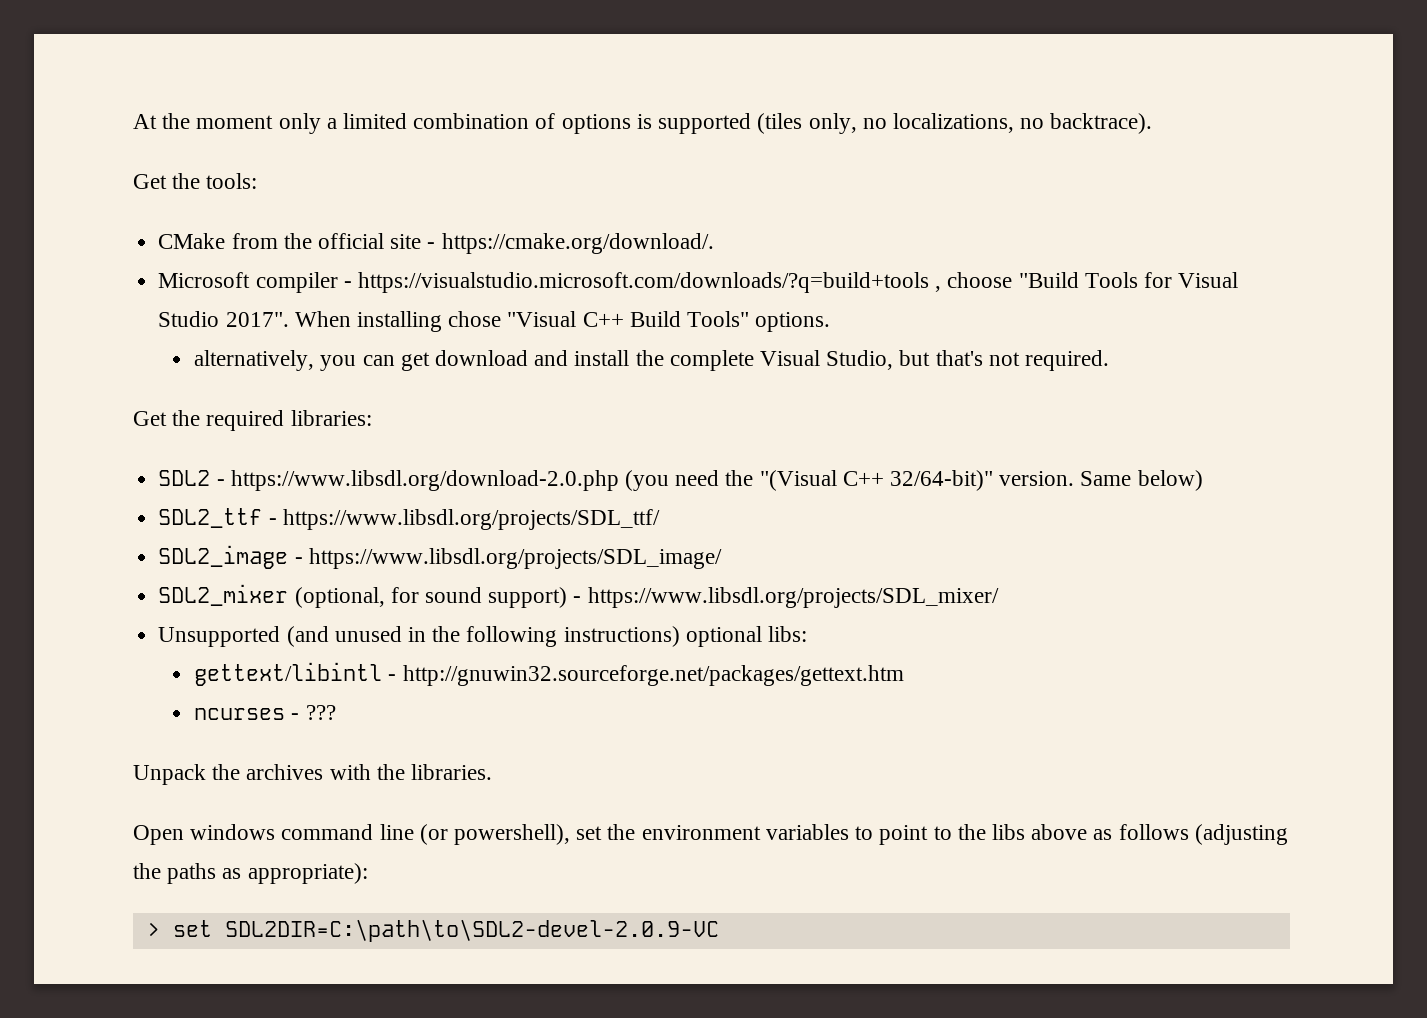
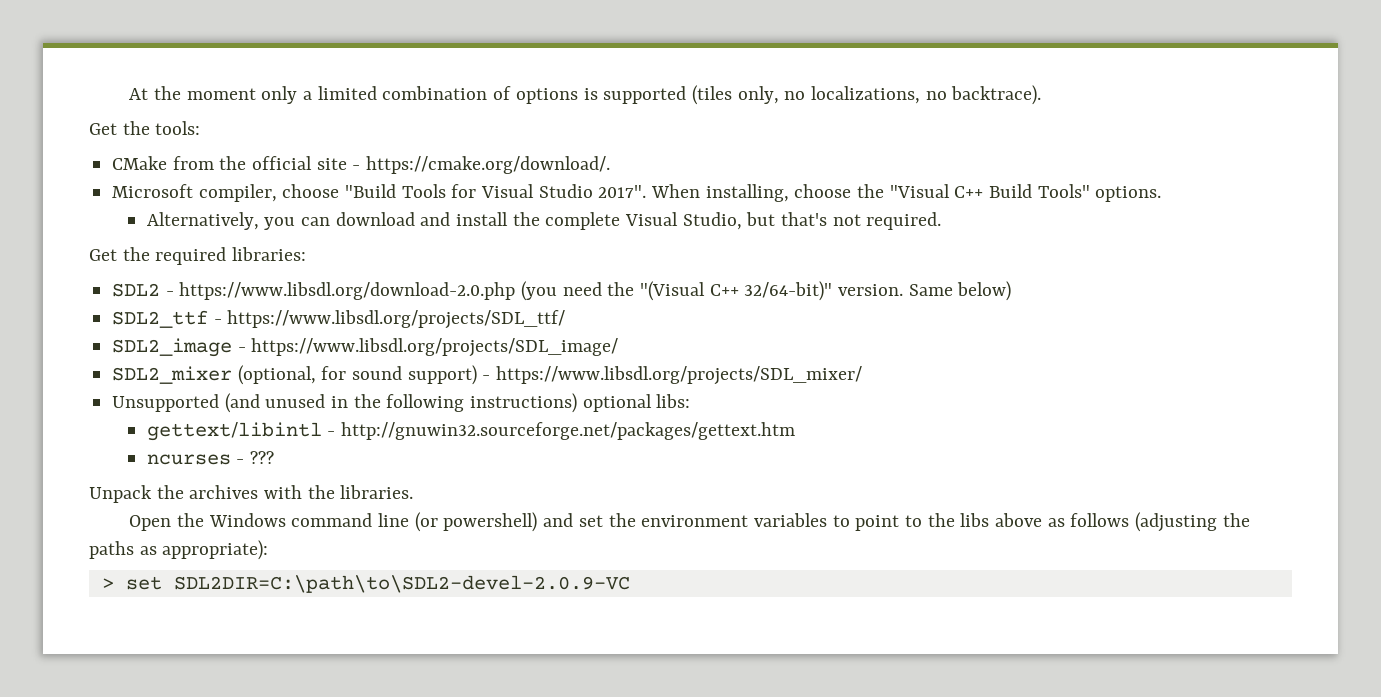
- Microsoft compiler - https://visualstudio.microsoft.com/downloads/?q=build+tools , choose "Build Tools for Visual Studio 2017".
+ Microsoft compiler, choose "Build Tools for Visual Studio 2017".
- When installing chose "Visual C++ Build Tools" options.
+ When installing, choose the "Visual C++ Build Tools" options.
- alternatively, you can get download and install the complete Visual Studio, but that's not required.
+ Alternatively, you can download and install the complete Visual Studio, but that's not required.
- Open windows command line (or powershell), set the environment variables to point to the libs above as follows (adjusting the paths as appropriate):
+ Open the Windows command line (or powershell) and set the environment variables to point to the libs above as follows (adjusting the paths as appropriate):

